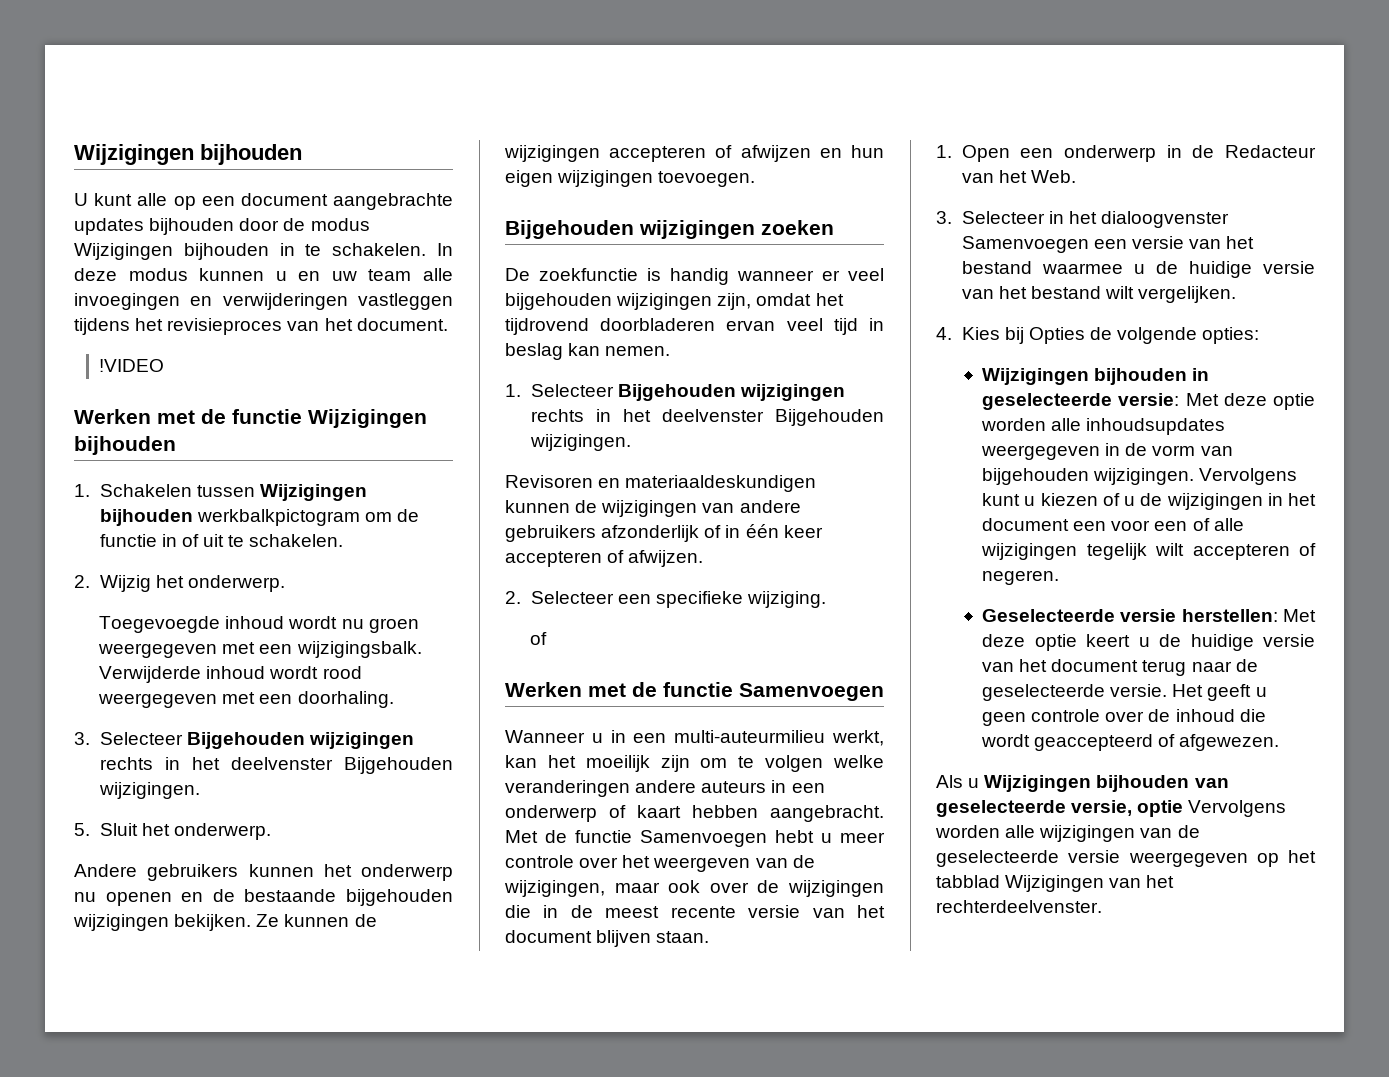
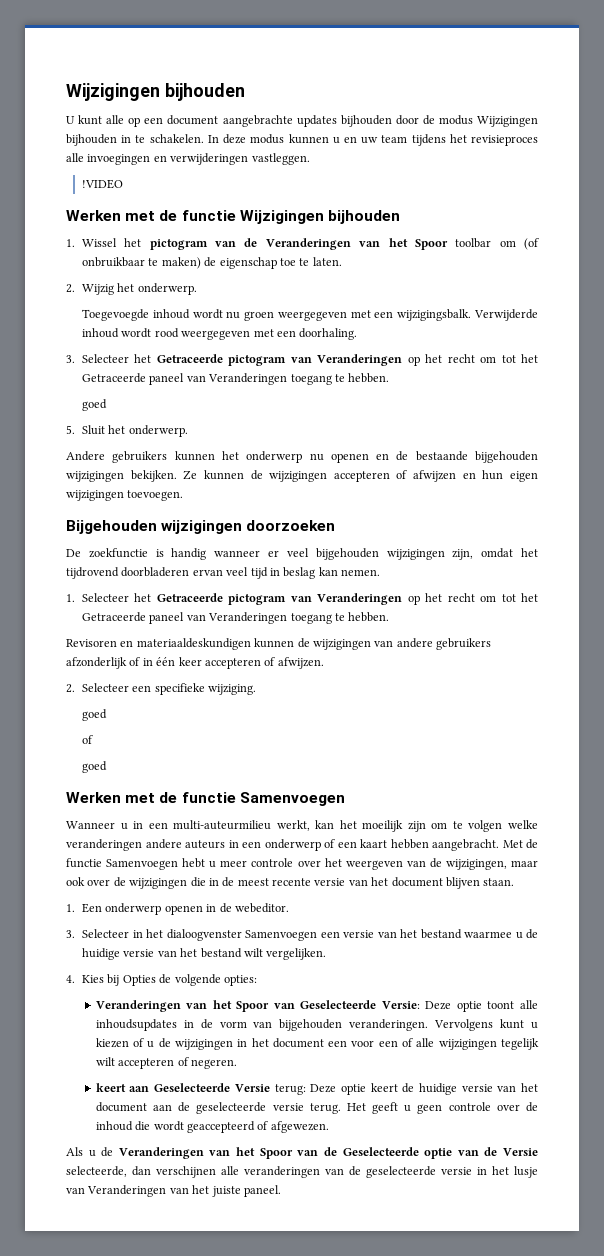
- In deze modus kunnen u en uw team alle invoegingen en verwijderingen vastleggen tijdens het revisieproces van het document.
+ In deze modus kunnen u en uw team tijdens het revisieproces alle invoegingen en verwijderingen vastleggen.
- 1. Schakelen tussen Wijzigingen bijhouden werkbalkpictogram om de functie in of uit te schakelen.
+ 1. Wissel het pictogram van de Veranderingen van het Spoor toolbar om (of onbruikbaar te maken) de eigenschap toe te laten.
- 3. Selecteer Bijgehouden wijzigingen rechts in het deelvenster Bijgehouden wijzigingen.
+ 3. Selecteer het Getraceerde pictogram van Veranderingen op het recht om tot het Getraceerde paneel van Veranderingen toegang te hebben.
+ goed
- Bijgehouden wijzigingen zoeken
+ Bijgehouden wijzigingen doorzoeken
- 1. Selecteer Bijgehouden wijzigingen rechts in het deelvenster Bijgehouden wijzigingen.
+ 1. Selecteer het Getraceerde pictogram van Veranderingen op het recht om tot het Getraceerde paneel van Veranderingen toegang te hebben.
  2. Selecteer een specifieke wijziging.
+ goed
  of
+ goed
- Wanneer u in een multi-auteurmilieu werkt, kan het moeilijk zijn om te volgen welke veranderingen andere auteurs in een onderwerp of kaart hebben aangebracht.
+ Wanneer u in een multi-auteurmilieu werkt, kan het moeilijk zijn om te volgen welke veranderingen andere auteurs in een onderwerp of een kaart hebben aangebracht.
- 1. Open een onderwerp in de Redacteur van het Web.
+ 1. Een onderwerp openen in de webeditor.
- Wijzigingen bijhouden in geselecteerde versie: Met deze optie worden alle inhoudsupdates weergegeven in de vorm van bijgehouden wijzigingen.
+ Veranderingen van het Spoor van Geselecteerde Versie: Deze optie toont alle inhoudsupdates in de vorm van bijgehouden veranderingen.
- Geselecteerde versie herstellen: Met deze optie keert u de huidige versie van het document terug naar de geselecteerde versie.
+ keert aan Geselecteerde Versie terug: Deze optie keert de huidige versie van het document aan de geselecteerde versie terug.
- Als u Wijzigingen bijhouden van geselecteerde versie, optie Vervolgens worden alle wijzigingen van de geselecteerde versie weergegeven op het tabblad Wijzigingen van het rechterdeelvenster.
+ Als u de Veranderingen van het Spoor van de Geselecteerde optie van de Versie selecteerde, dan verschijnen alle veranderingen van de geselecteerde versie in het lusje van Veranderingen van het juiste paneel.

